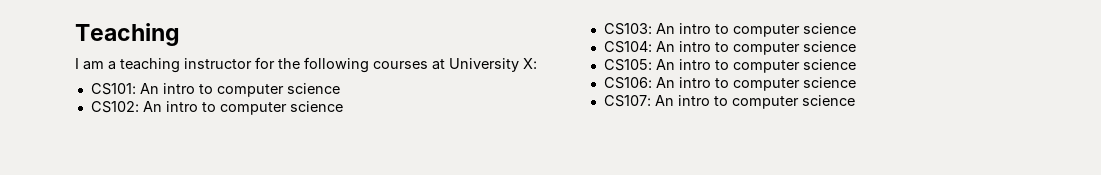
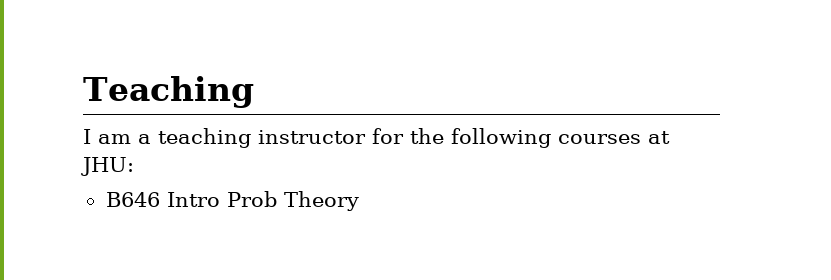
- I am a teaching instructor for the following courses at University X:
- CS101: An intro to computer science
- CS102: An intro to computer science
- CS103: An intro to computer science
- CS104: An intro to computer science
- CS105: An intro to computer science
- CS106: An intro to computer science
- CS107: An intro to computer science
+ I am a teaching instructor for the following courses at JHU:
+ B646 Intro Prob Theory

